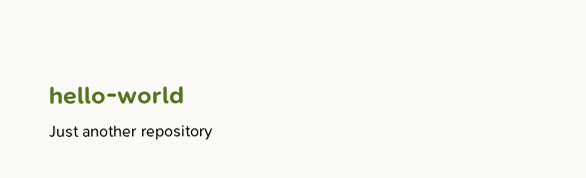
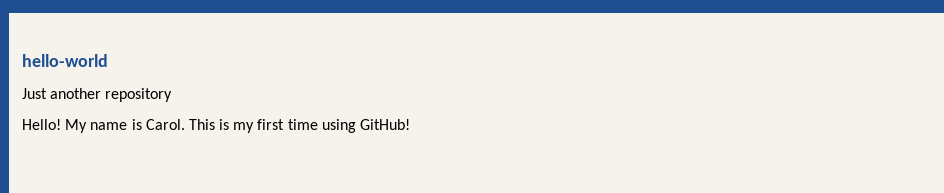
+ Hello! My name is Carol. This is my first time using GitHub!

